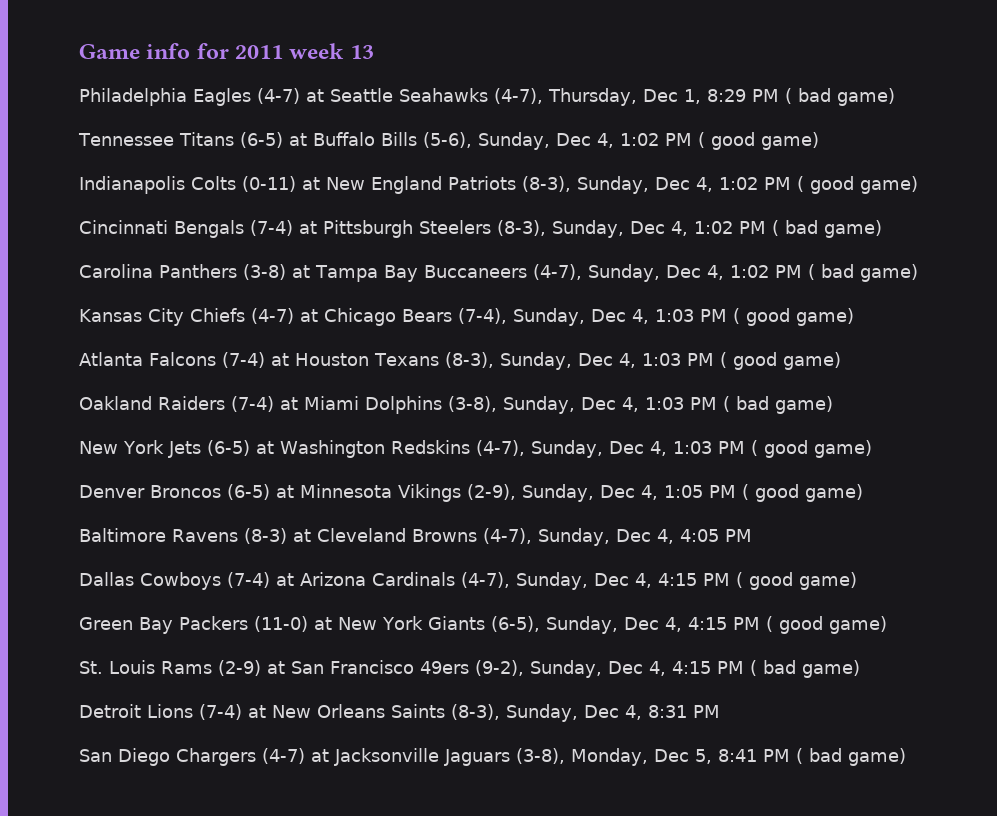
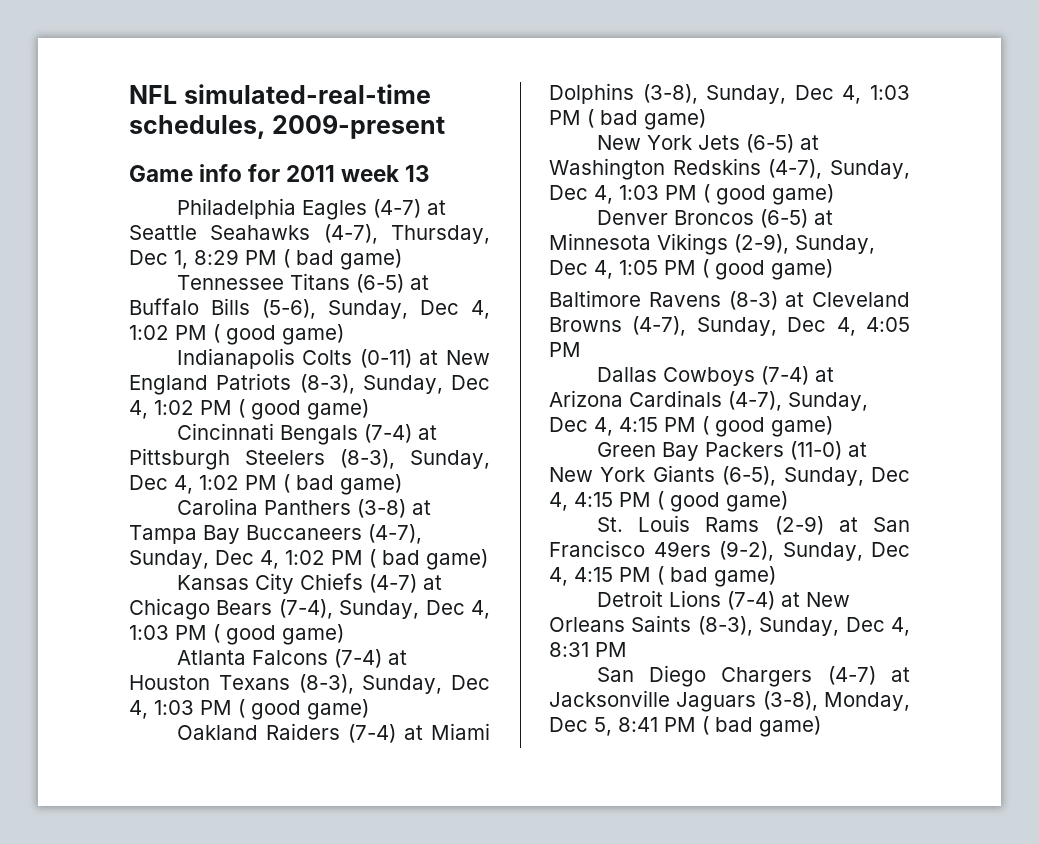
+ NFL simulated-real-time schedules, 2009-present

